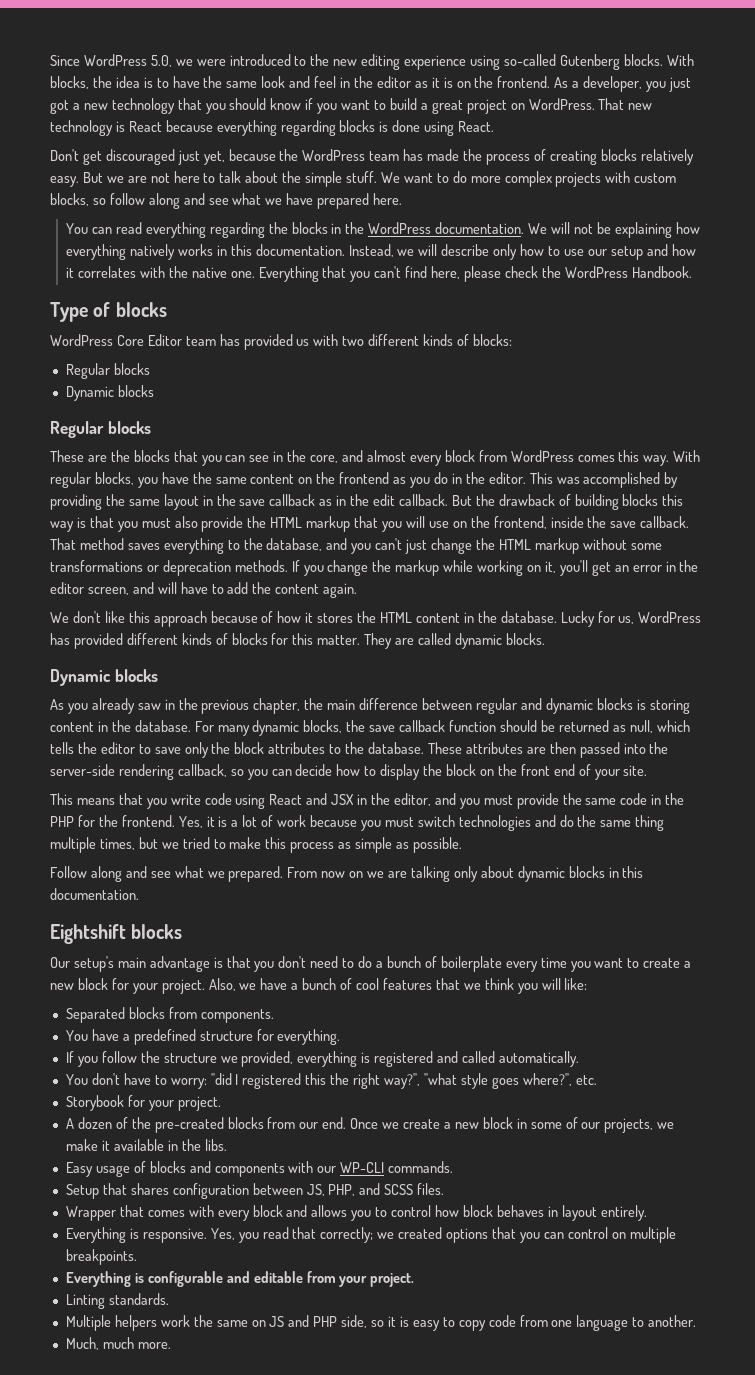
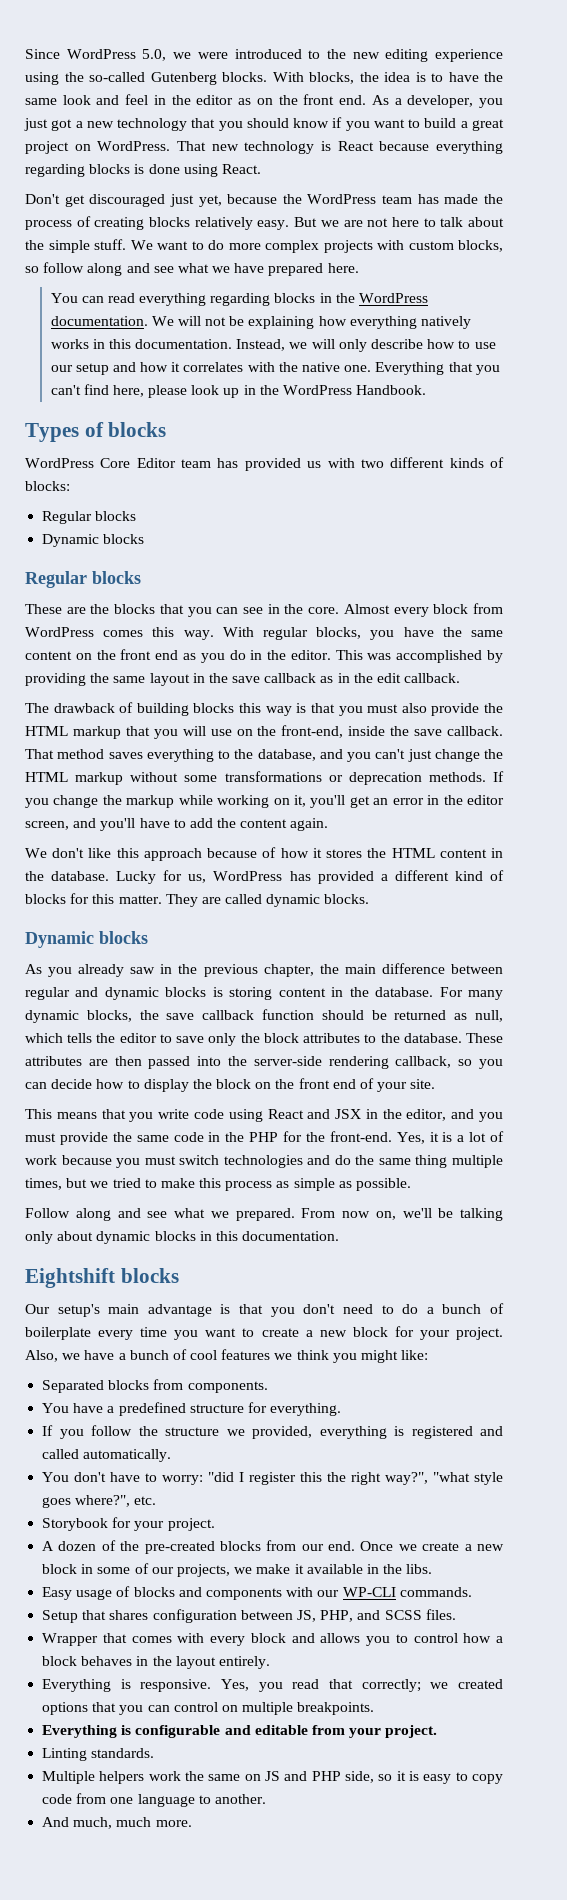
- Since WordPress 5.0, we were introduced to the new editing experience using so-called Gutenberg blocks.
+ Since WordPress 5.0, we were introduced to the new editing experience using the so-called Gutenberg blocks.
- With blocks, the idea is to have the same look and feel in the editor as it is on the frontend.
+ With blocks, the idea is to have the same look and feel in the editor as on the front end.
- You can read everything regarding the blocks in the WordPress documentation.
+ You can read everything regarding blocks in the WordPress documentation.
- Instead, we will describe only how to use our setup and how it correlates with the native one.
+ Instead, we will only describe how to use our setup and how it correlates with the native one.
- Everything that you can't find here, please check the WordPress Handbook.
+ Everything that you can't find here, please look up in the WordPress Handbook.
- Type of blocks
+ Types of blocks
- These are the blocks that you can see in the core, and almost every block from WordPress comes this way.
+ These are the blocks that you can see in the core. Almost every block from WordPress comes this way.
- With regular blocks, you have the same content on the frontend as you do in the editor.
+ With regular blocks, you have the same content on the front end as you do in the editor.
- This was accomplished by providing the same layout in the save callback as in the edit callback. But the drawback of building blocks this way is that you must also provide the HTML markup that you will use on the frontend, inside the save callback.
+ This was accomplished by providing the same layout in the save callback as in the edit callback.
+ The drawback of building blocks this way is that you must also provide the HTML markup that you will use on the front-end, inside the save callback.
- If you change the markup while working on it, you'll get an error in the editor screen, and will have to add the content again.
+ If you change the markup while working on it, you'll get an error in the editor screen, and you'll have to add the content again.
- Lucky for us, WordPress has provided different kinds of blocks for this matter.
+ Lucky for us, WordPress has provided a different kind of blocks for this matter.
- This means that you write code using React and JSX in the editor, and you must provide the same code in the PHP for the frontend.
+ This means that you write code using React and JSX in the editor, and you must provide the same code in the PHP for the front-end.
- From now on we are talking only about dynamic blocks in this documentation.
+ From now on, we'll be talking only about dynamic blocks in this documentation.
- Also, we have a bunch of cool features that we think you will like:
+ Also, we have a bunch of cool features we think you might like:
- You don't have to worry: "did I registered this the right way?", "what style goes where?", etc.
+ You don't have to worry: "did I register this the right way?", "what style goes where?", etc.
- Wrapper that comes with every block and allows you to control how block behaves in layout entirely.
+ Wrapper that comes with every block and allows you to control how a block behaves in the layout entirely.
- Much, much more.
+ And much, much more.

